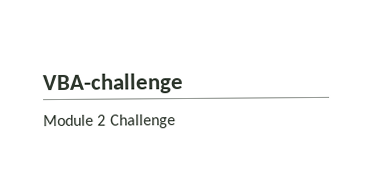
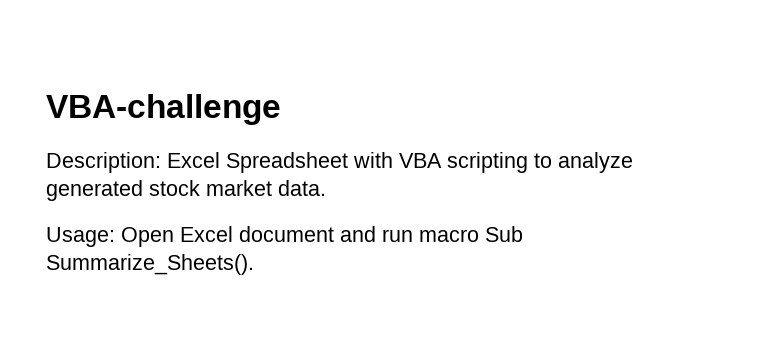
- Module 2 Challenge
+ Description: Excel Spreadsheet with VBA scripting to analyze generated stock market data.
+ Usage: Open Excel document and run macro Sub Summarize_Sheets().

